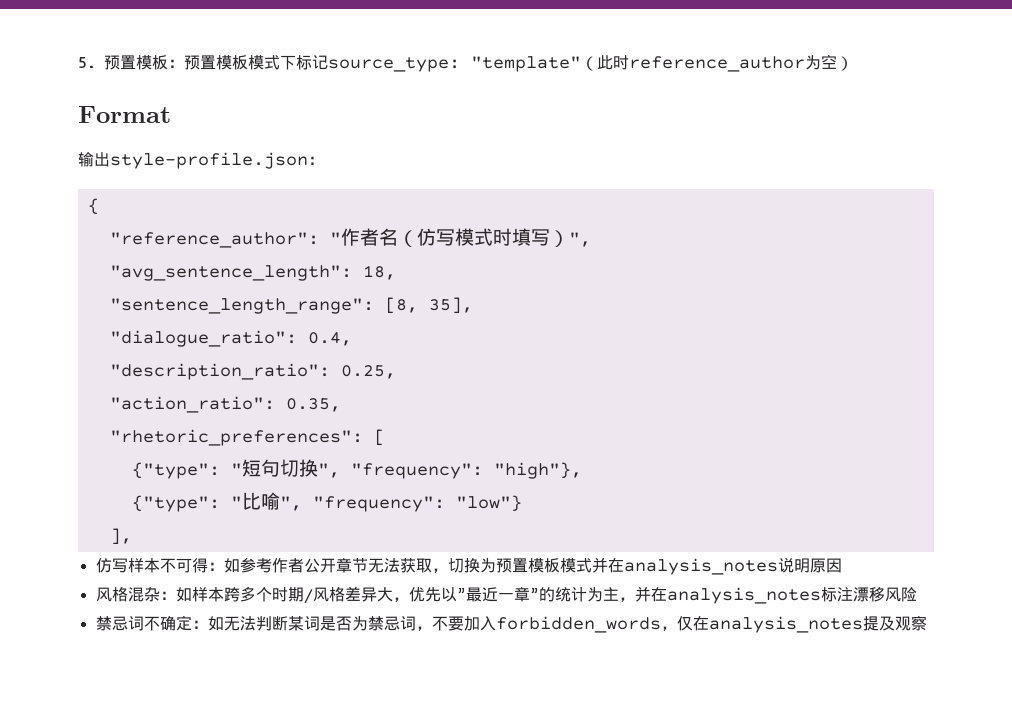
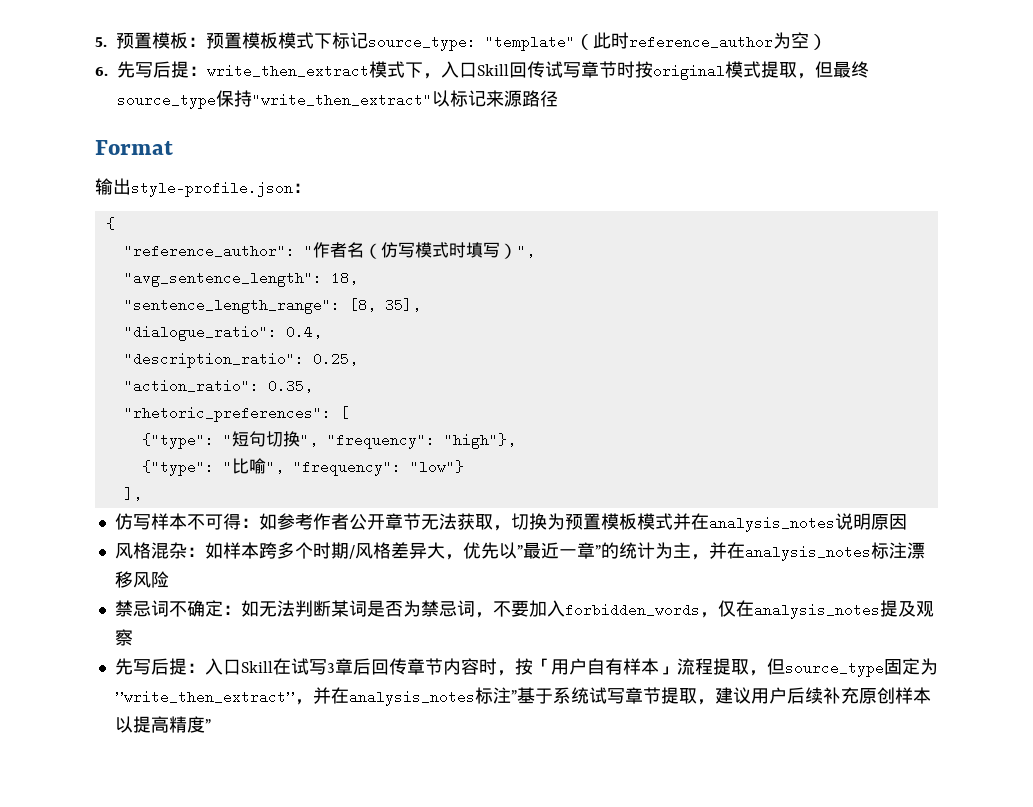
+ 6.先写后提：write_then_extract模式下，入口Skill回传试写章节时按original模式提取，但最终source_type保持"write_then_extract"以标记来源路径
+ 先写后提：入口Skill在试写3章后回传章节内容时，按「用户自有样本」流程提取，但source_type固定为”write_then_extract”，并在analysis_notes标注”基于系统试写章节提取，建议用户后续补充原创样本以提高精度”

